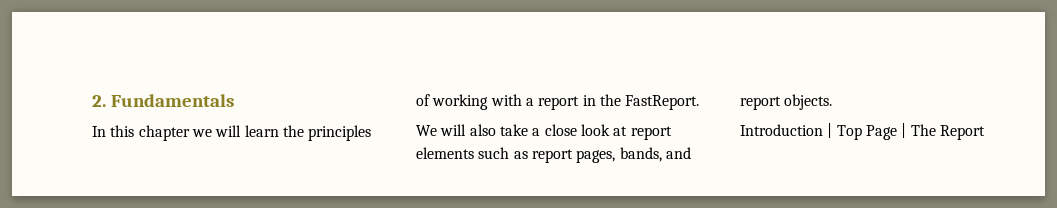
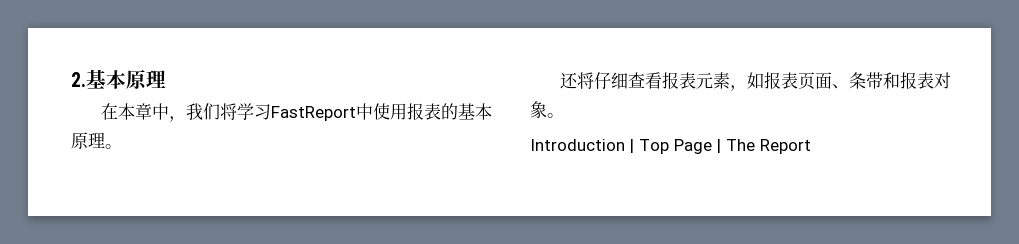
- 2. Fundamentals
- In this chapter we will learn the principles of working with a report in the FastReport.
- We will also take a close look at report elements such as report pages, bands, and report objects.
+ 2.基本原理
+ 在本章中，我们将学习FastReport中使用报表的基本原理。
+ 还将仔细查看报表元素，如报表页面、条带和报表对象。

